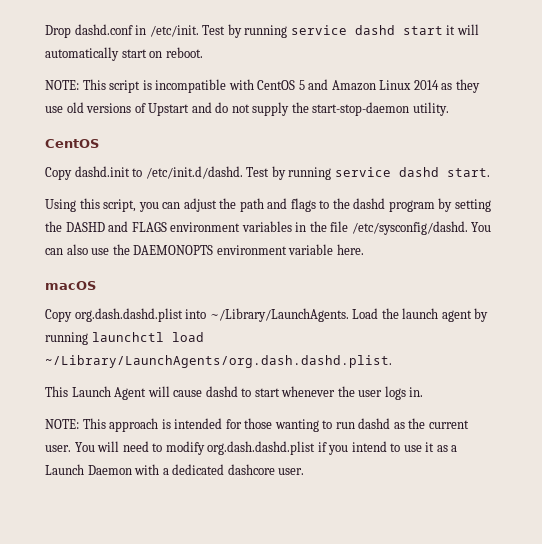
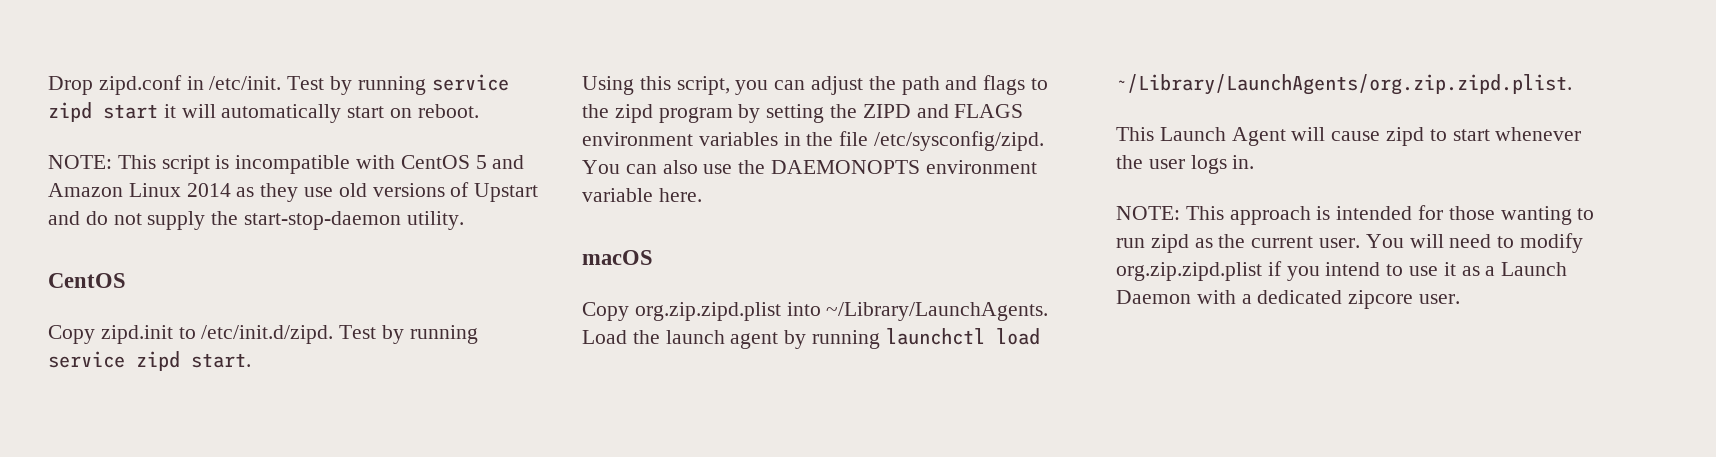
- Drop dashd.conf in /etc/init.
+ Drop zipd.conf in /etc/init.
- Test by running service dashd start it will automatically start on reboot.
+ Test by running service zipd start it will automatically start on reboot.
- Copy dashd.init to /etc/init.d/dashd. Test by running service dashd start.
+ Copy zipd.init to /etc/init.d/zipd. Test by running service zipd start.
- Using this script, you can adjust the path and flags to the dashd program by setting the DASHD and FLAGS environment variables in the file /etc/sysconfig/dashd.
+ Using this script, you can adjust the path and flags to the zipd program by setting the ZIPD and FLAGS environment variables in the file /etc/sysconfig/zipd.
- Copy org.dash.dashd.plist into ~/Library/LaunchAgents.
+ Copy org.zip.zipd.plist into ~/Library/LaunchAgents.
- Load the launch agent by running launchctl load ~/Library/LaunchAgents/org.dash.dashd.plist.
+ Load the launch agent by running launchctl load ~/Library/LaunchAgents/org.zip.zipd.plist.
- This Launch Agent will cause dashd to start whenever the user logs in.
+ This Launch Agent will cause zipd to start whenever the user logs in.
- NOTE: This approach is intended for those wanting to run dashd as the current user.
+ NOTE: This approach is intended for those wanting to run zipd as the current user.
- You will need to modify org.dash.dashd.plist if you intend to use it as a Launch Daemon with a dedicated dashcore user.
+ You will need to modify org.zip.zipd.plist if you intend to use it as a Launch Daemon with a dedicated zipcore user.

